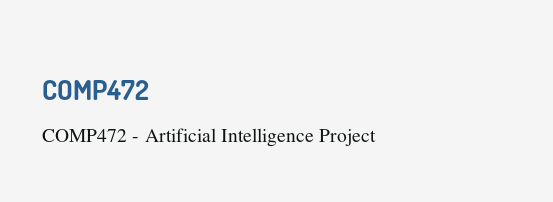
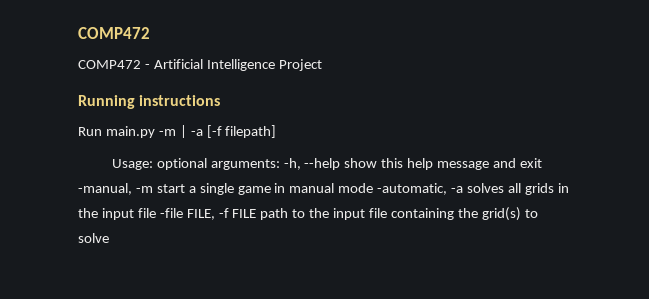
+ Running instructions
+ Run main.py -m | -a [-f filepath]
+ Usage: optional arguments: -h, --help show this help message and exit -manual, -m start a single game in manual mode -automatic, -a solves all grids in the input file -file FILE, -f FILE path to the input file containing the grid(s) to solve

